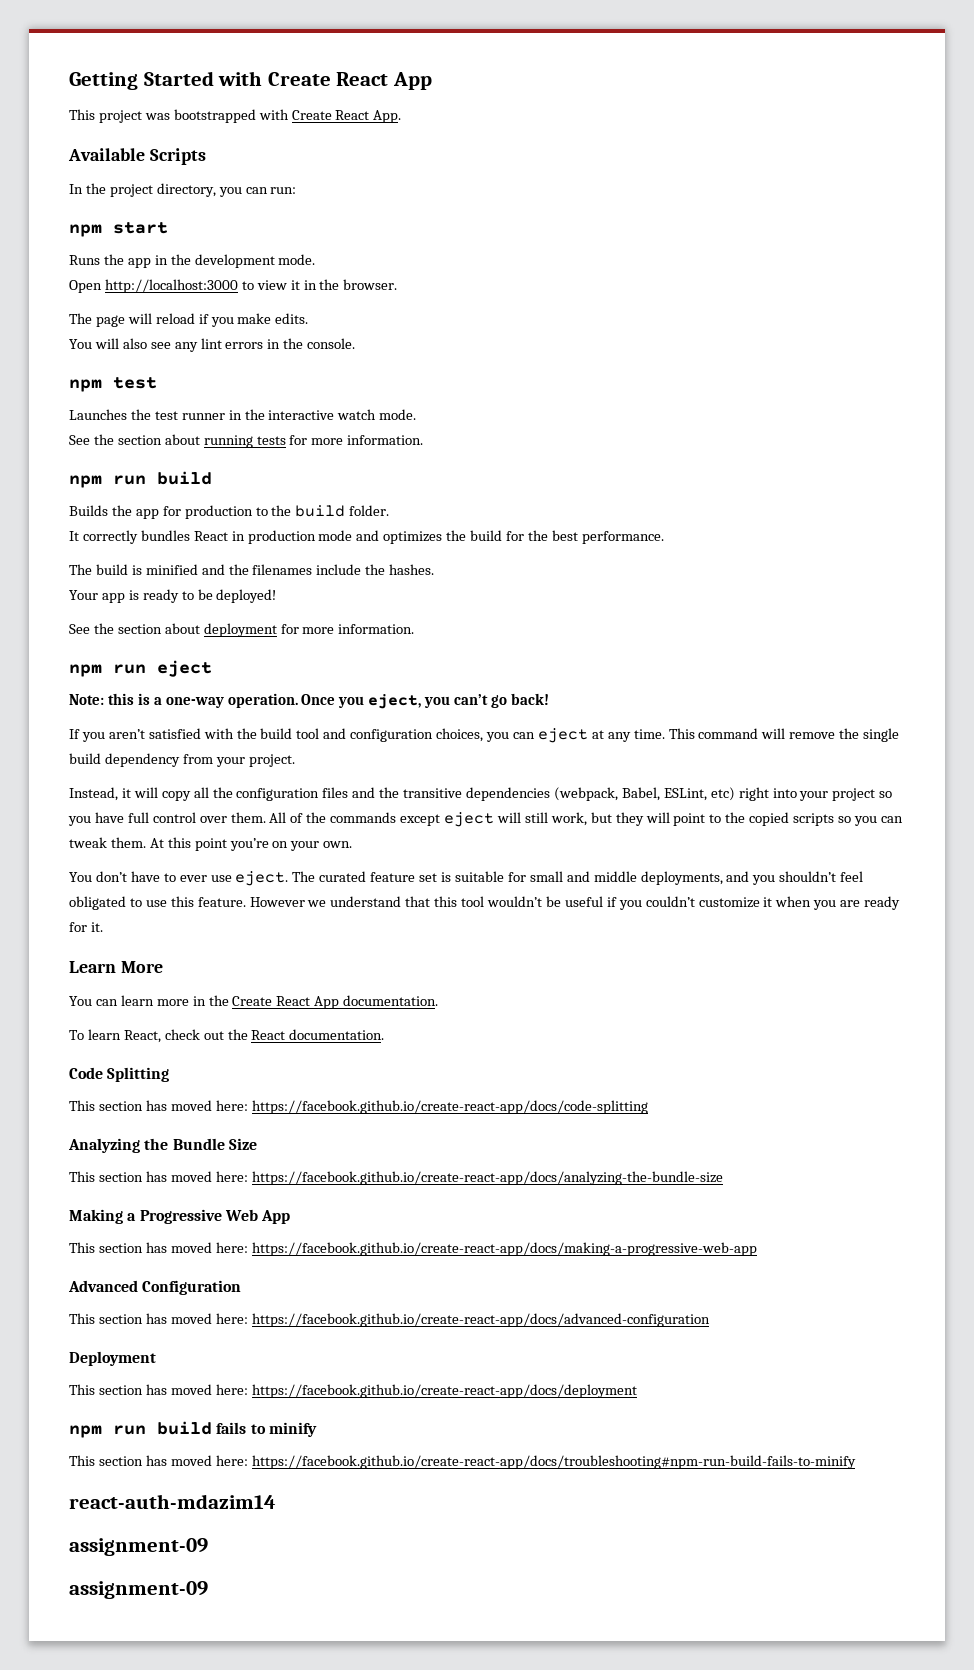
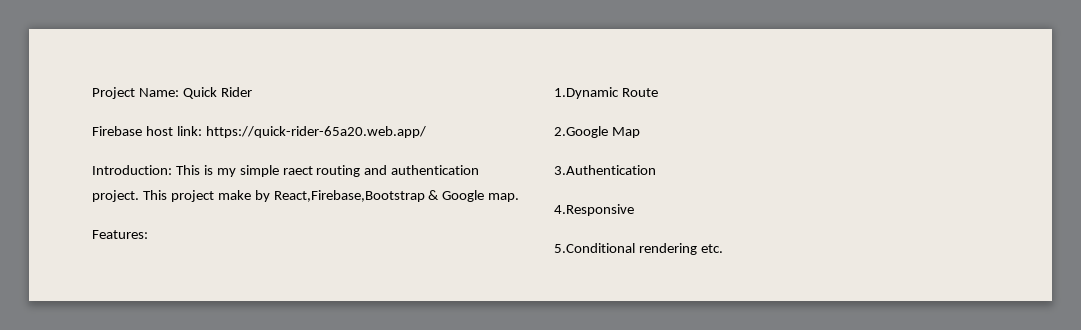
- Getting Started with Create React App
- This project was bootstrapped with Create React App.
- Available Scripts
- In the project directory, you can run:
- npm start
- Runs the app in the development mode.
- Open http://localhost:3000 to view it in the browser.
- The page will reload if you make edits.
- You will also see any lint errors in the console.
- npm test
- Launches the test runner in the interactive watch mode.
- See the section about running tests for more information.
- npm run build
- Builds the app for production to the build folder.
- It correctly bundles React in production mode and optimizes the build for the best performance.
- The build is minified and the filenames include the hashes.
- Your app is ready to be deployed!
- See the section about deployment for more information.
- npm run eject
- Note: this is a one-way operation. Once you eject, you can’t go back!
- If you aren’t satisfied with the build tool and configuration choices, you can eject at any time. This command will remove the single build dependency from your project.
- Instead, it will copy all the configuration files and the transitive dependencies (webpack, Babel, ESLint, etc) right into your project so you have full control over them. All of the commands except eject will still work, but they will point to the copied scripts so you can tweak them. At this point you’re on your own.
- You don’t have to ever use eject. The curated feature set is suitable for small and middle deployments, and you shouldn’t feel obligated to use this feature. However we understand that this tool wouldn’t be useful if you couldn’t customize it when you are ready for it.
- Learn More
- You can learn more in the Create React App documentation.
- To learn React, check out the React documentation.
- Code Splitting
- This section has moved here: https://facebook.github.io/create-react-app/docs/code-splitting
- Analyzing the Bundle Size
- This section has moved here: https://facebook.github.io/create-react-app/docs/analyzing-the-bundle-size
- Making a Progressive Web App
- This section has moved here: https://facebook.github.io/create-react-app/docs/making-a-progressive-web-app
- Advanced Configuration
- This section has moved here: https://facebook.github.io/create-react-app/docs/advanced-configuration
- Deployment
- This section has moved here: https://facebook.github.io/create-react-app/docs/deployment
- npm run build fails to minify
- This section has moved here: https://facebook.github.io/create-react-app/docs/troubleshooting#npm-run-build-fails-to-minify
- react-auth-mdazim14
- assignment-09
- assignment-09
+ Project Name: Quick Rider
+ Firebase host link: https://quick-rider-65a20.web.app/
+ Introduction: This is my simple raect routing and authentication project. This project make by React,Firebase,Bootstrap & Google map.
+ Features:
+ 1.Dynamic Route
+ 2.Google Map
+ 3.Authentication
+ 4.Responsive
+ 5.Conditional rendering etc.

